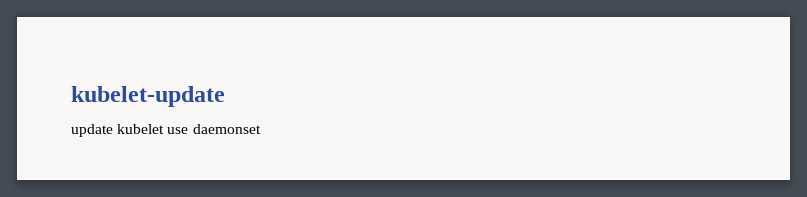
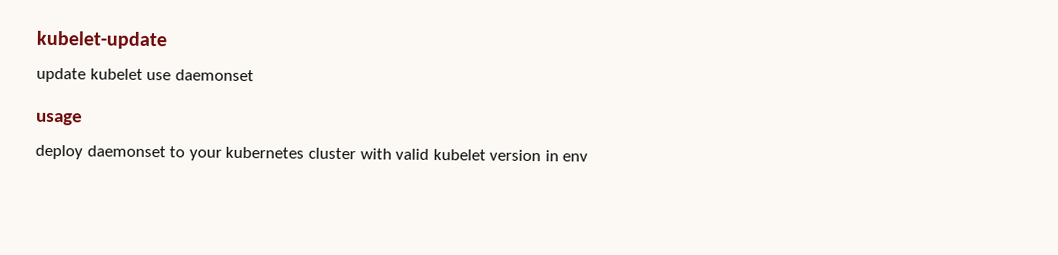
+ usage
+ deploy daemonset to your kubernetes cluster with valid kubelet version in env

